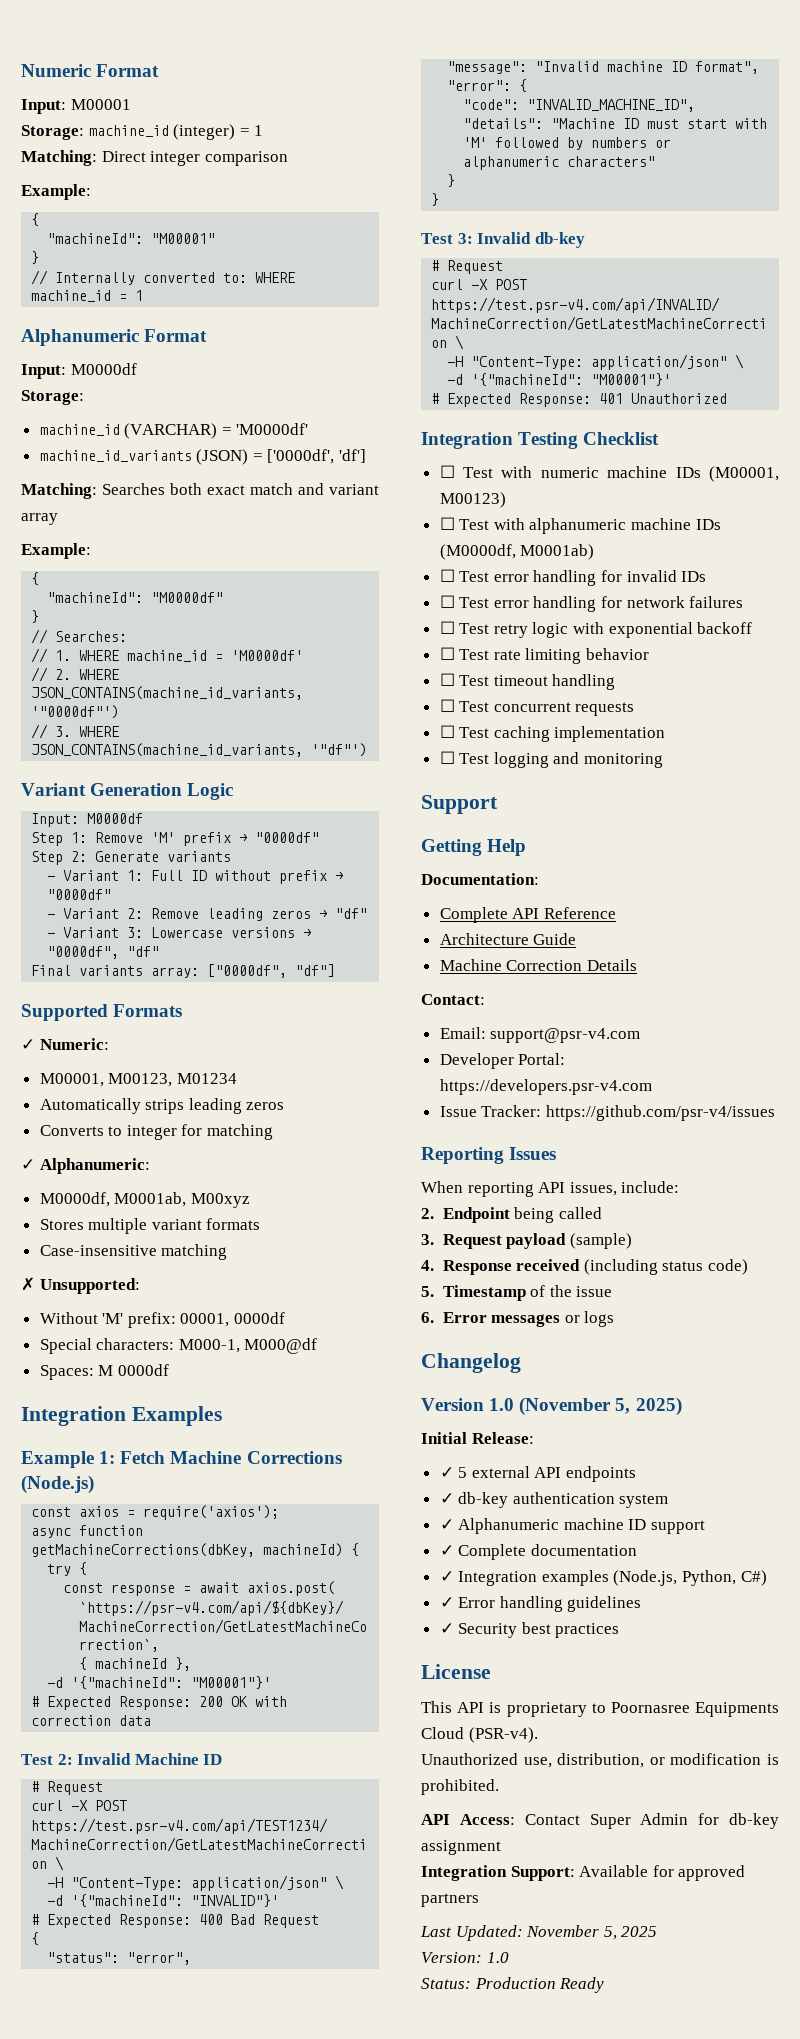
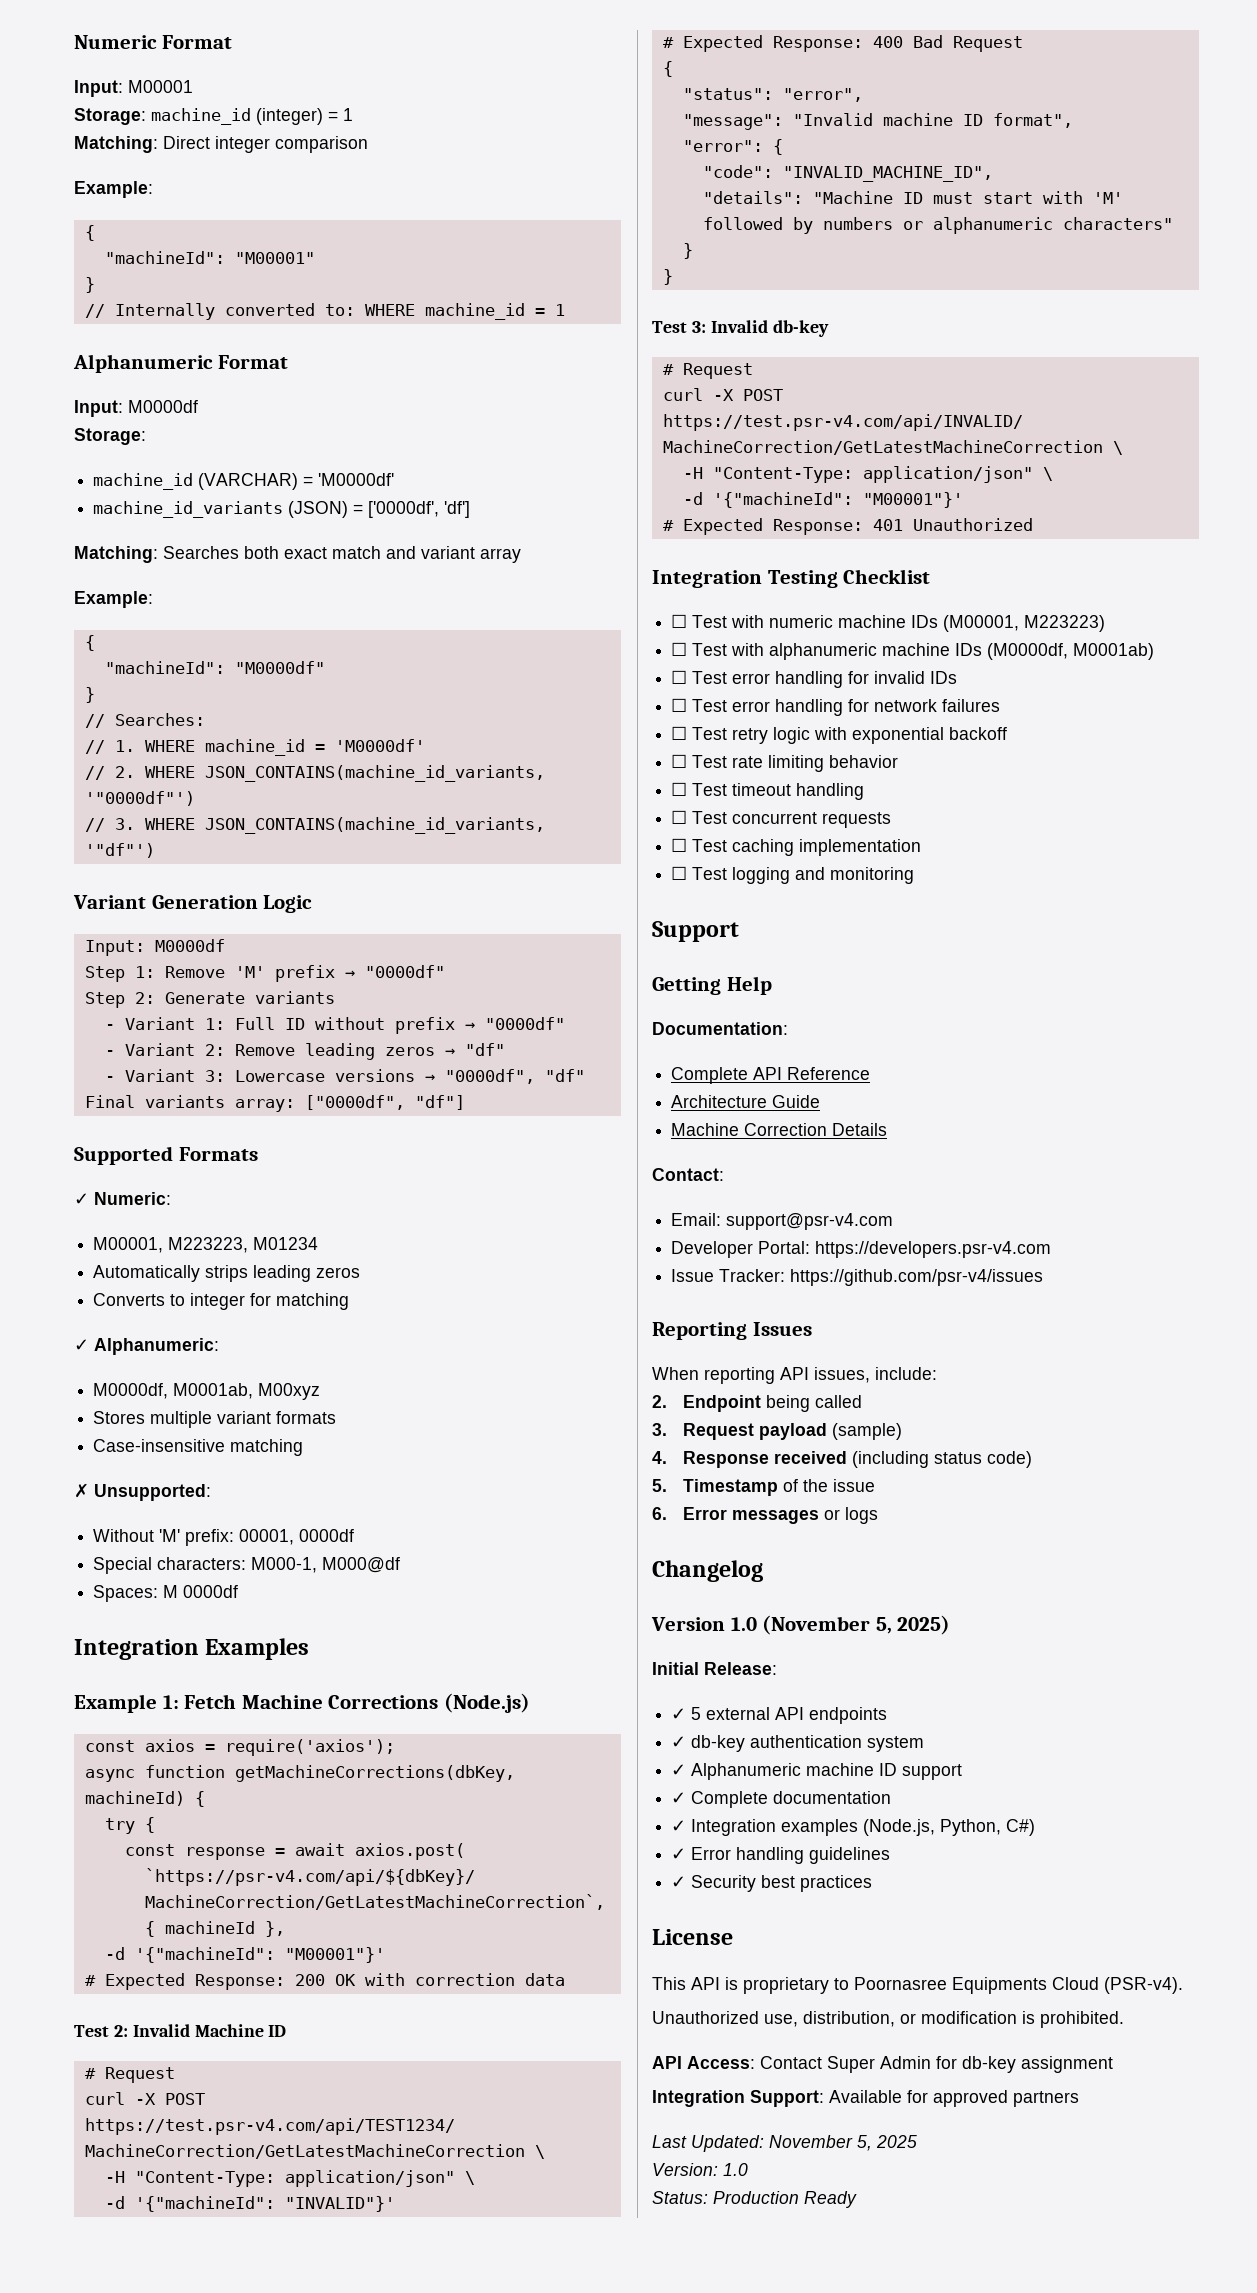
- M00001, M00123, M01234
+ M00001, M223223, M01234
- ☐ Test with numeric machine IDs (M00001, M00123)
+ ☐ Test with numeric machine IDs (M00001, M223223)

